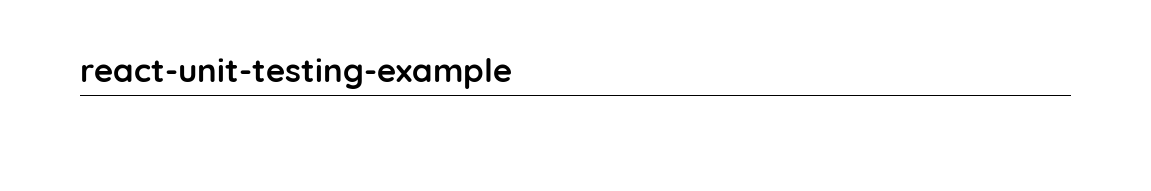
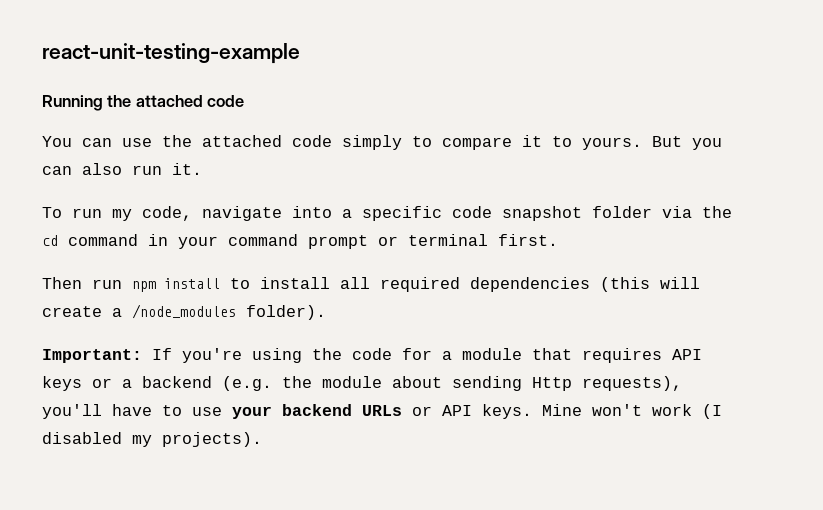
+ Running the attached code
+ You can use the attached code simply to compare it to yours. But you can also run it.
+ To run my code, navigate into a specific code snapshot folder via the cd command in your command prompt or terminal first.
+ Then run npm install to install all required dependencies (this will create a /node_modules folder).
+ Important: If you're using the code for a module that requires API keys or a backend (e.g. the module about sending Http requests), you'll have to use your backend URLs or API keys. Mine won't work (I disabled my projects).

